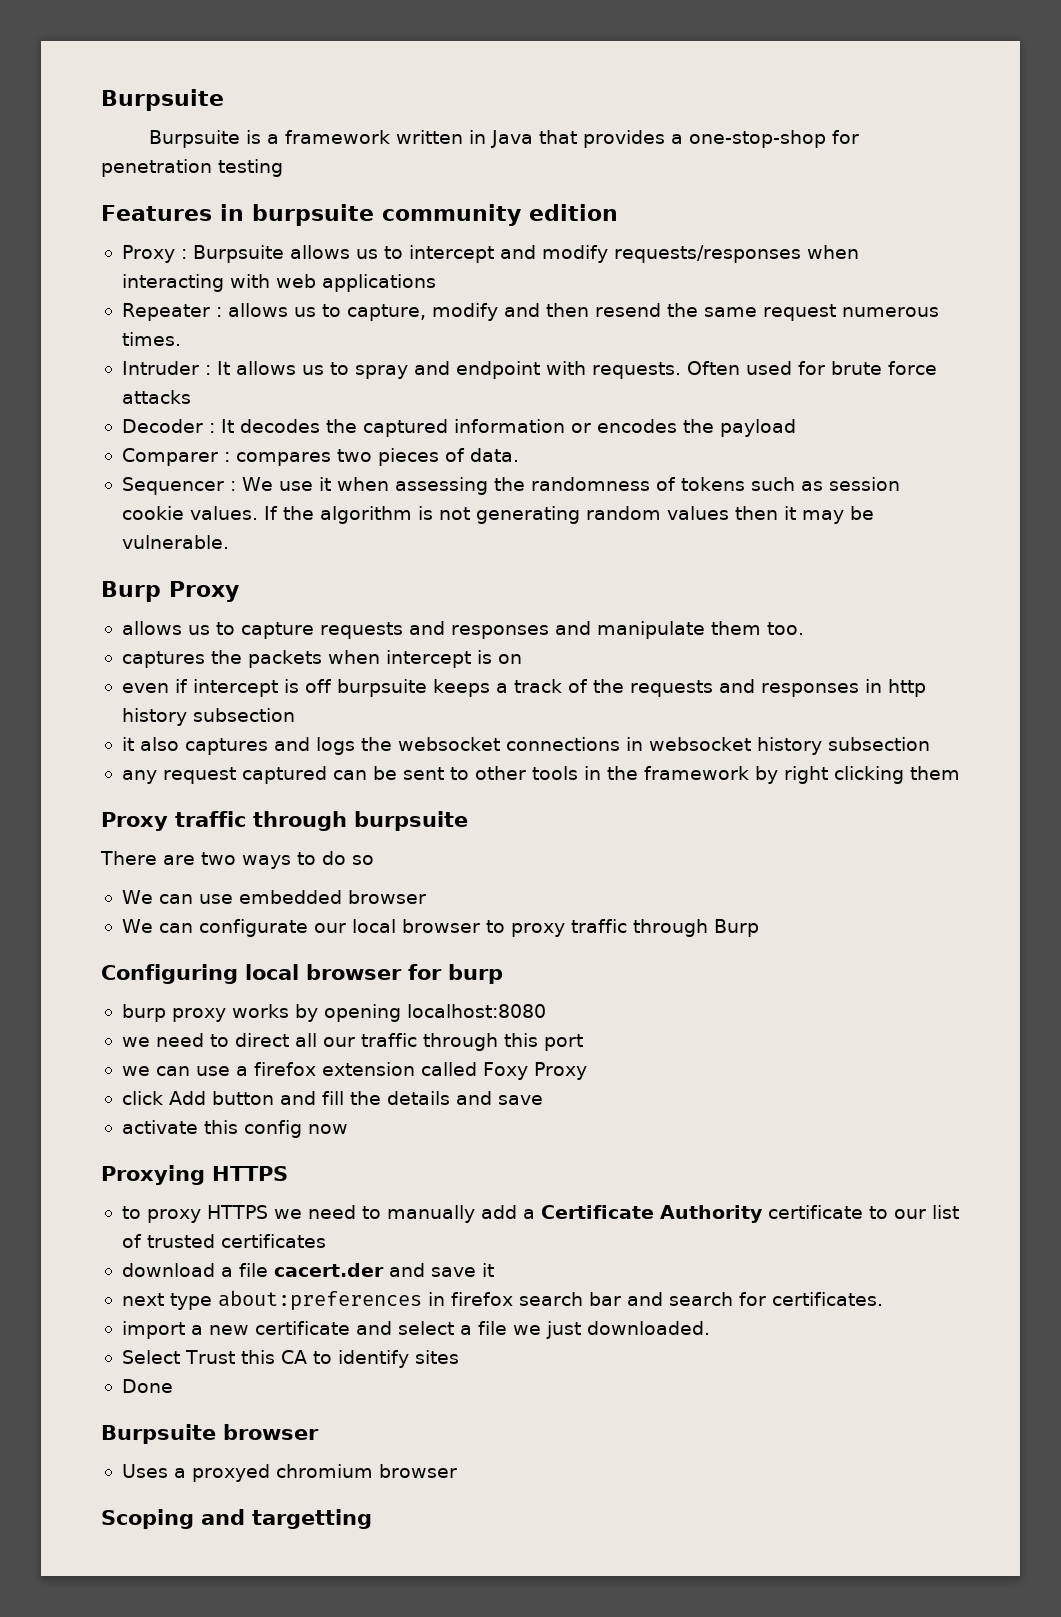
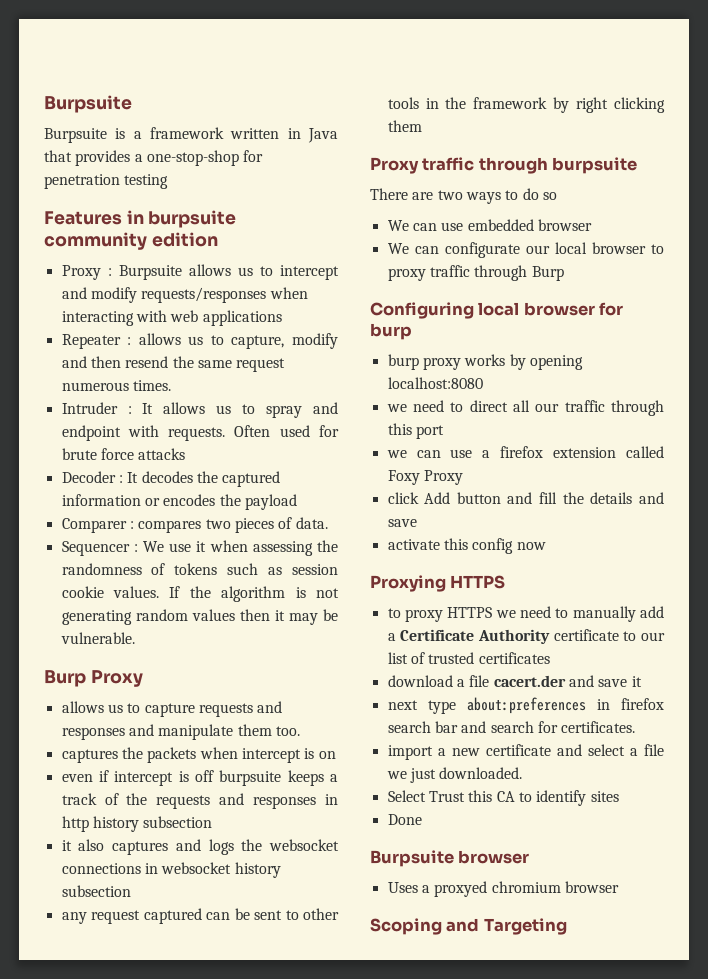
- Scoping and targetting
+ Scoping and Targeting

